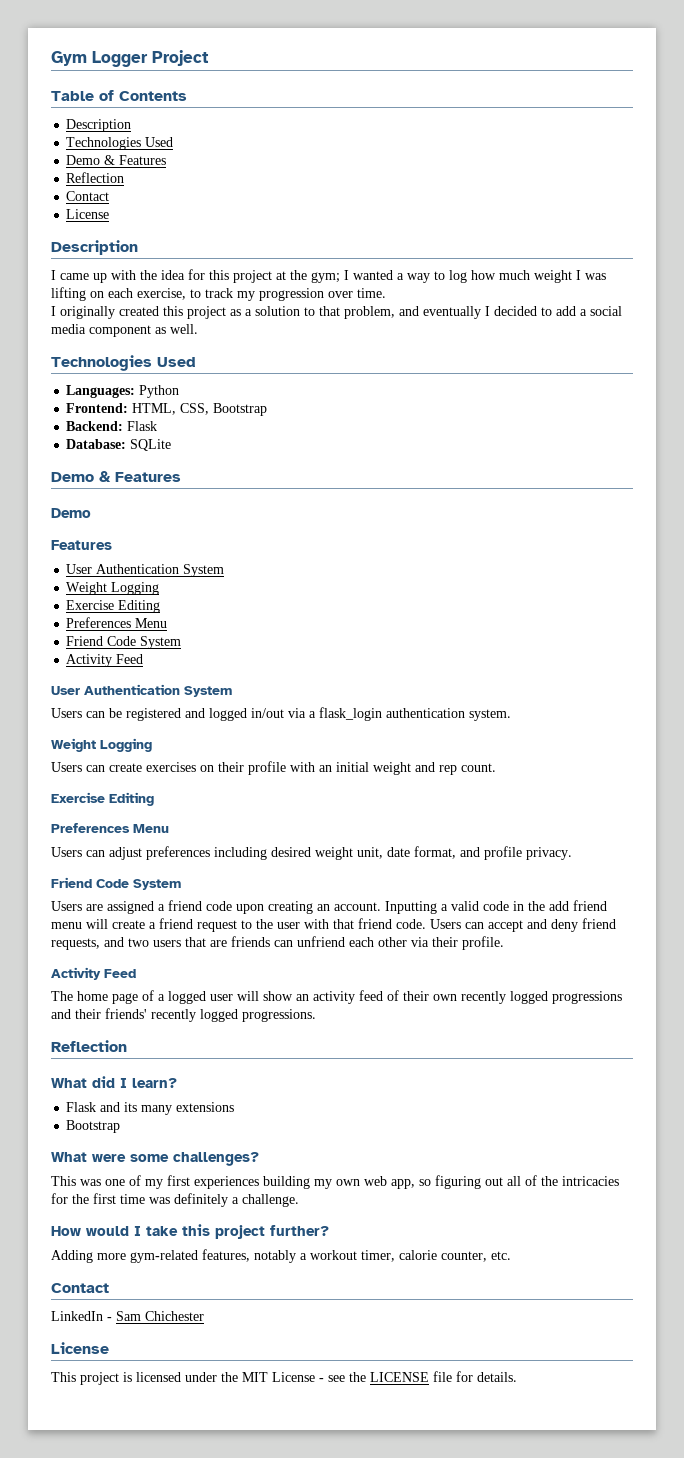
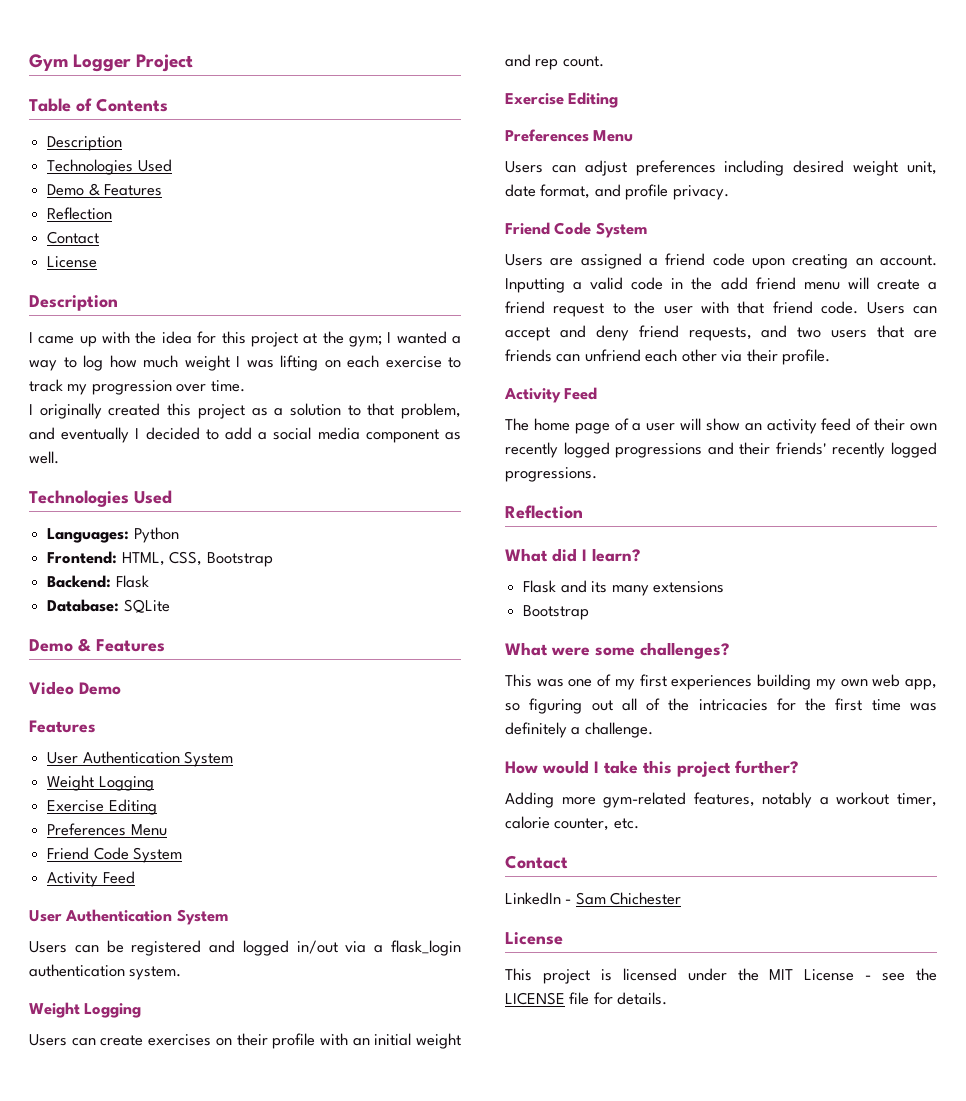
- I came up with the idea for this project at the gym; I wanted a way to log how much weight I was lifting on each exercise, to track my progression over time.
+ I came up with the idea for this project at the gym; I wanted a way to log how much weight I was lifting on each exercise to track my progression over time.
  Database: SQLite
  Demo & Features
- Demo
+ Video Demo
- The home page of a logged user will show an activity feed of their own recently logged progressions and their friends' recently logged progressions.
+ The home page of a user will show an activity feed of their own recently logged progressions and their friends' recently logged progressions.

